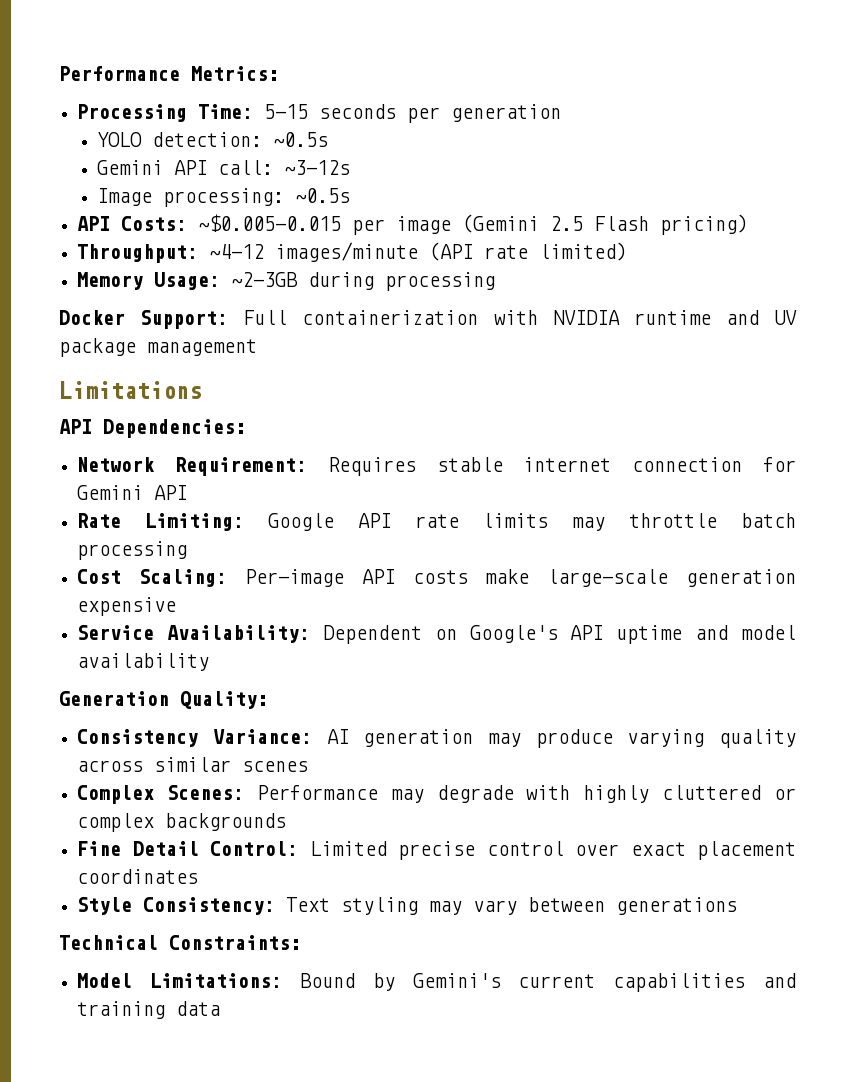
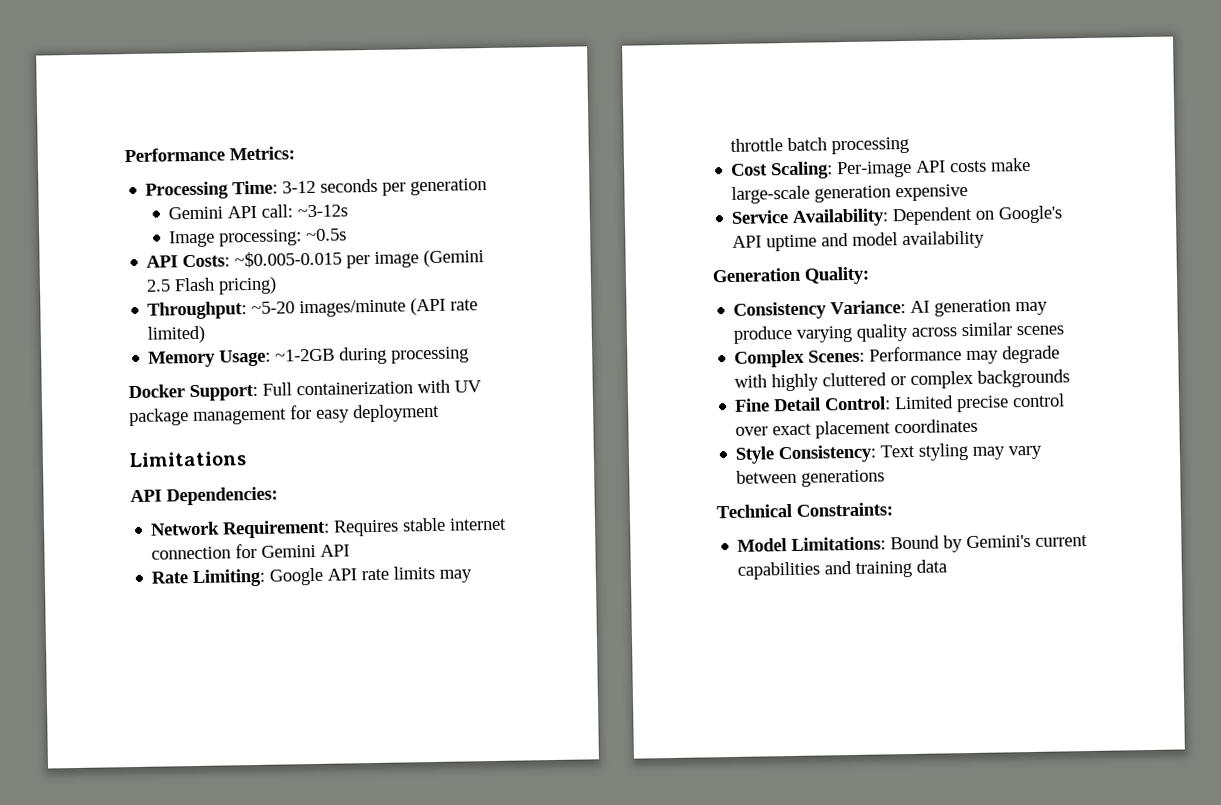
- Processing Time: 5-15 seconds per generation
+ Processing Time: 3-12 seconds per generation
- YOLO detection: ~0.5s
- Throughput: ~4-12 images/minute (API rate limited)
+ Throughput: ~5-20 images/minute (API rate limited)
- Memory Usage: ~2-3GB during processing
+ Memory Usage: ~1-2GB during processing
- Docker Support: Full containerization with NVIDIA runtime and UV package management
+ Docker Support: Full containerization with UV package management for easy deployment

